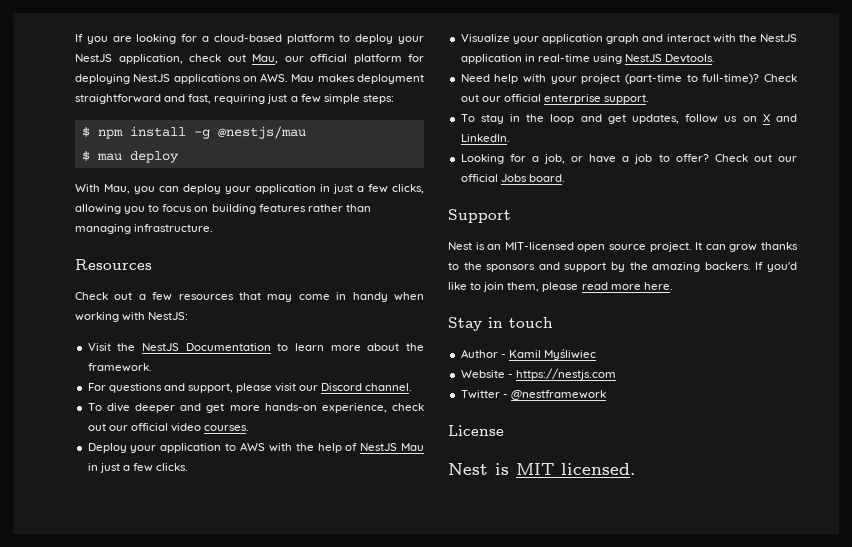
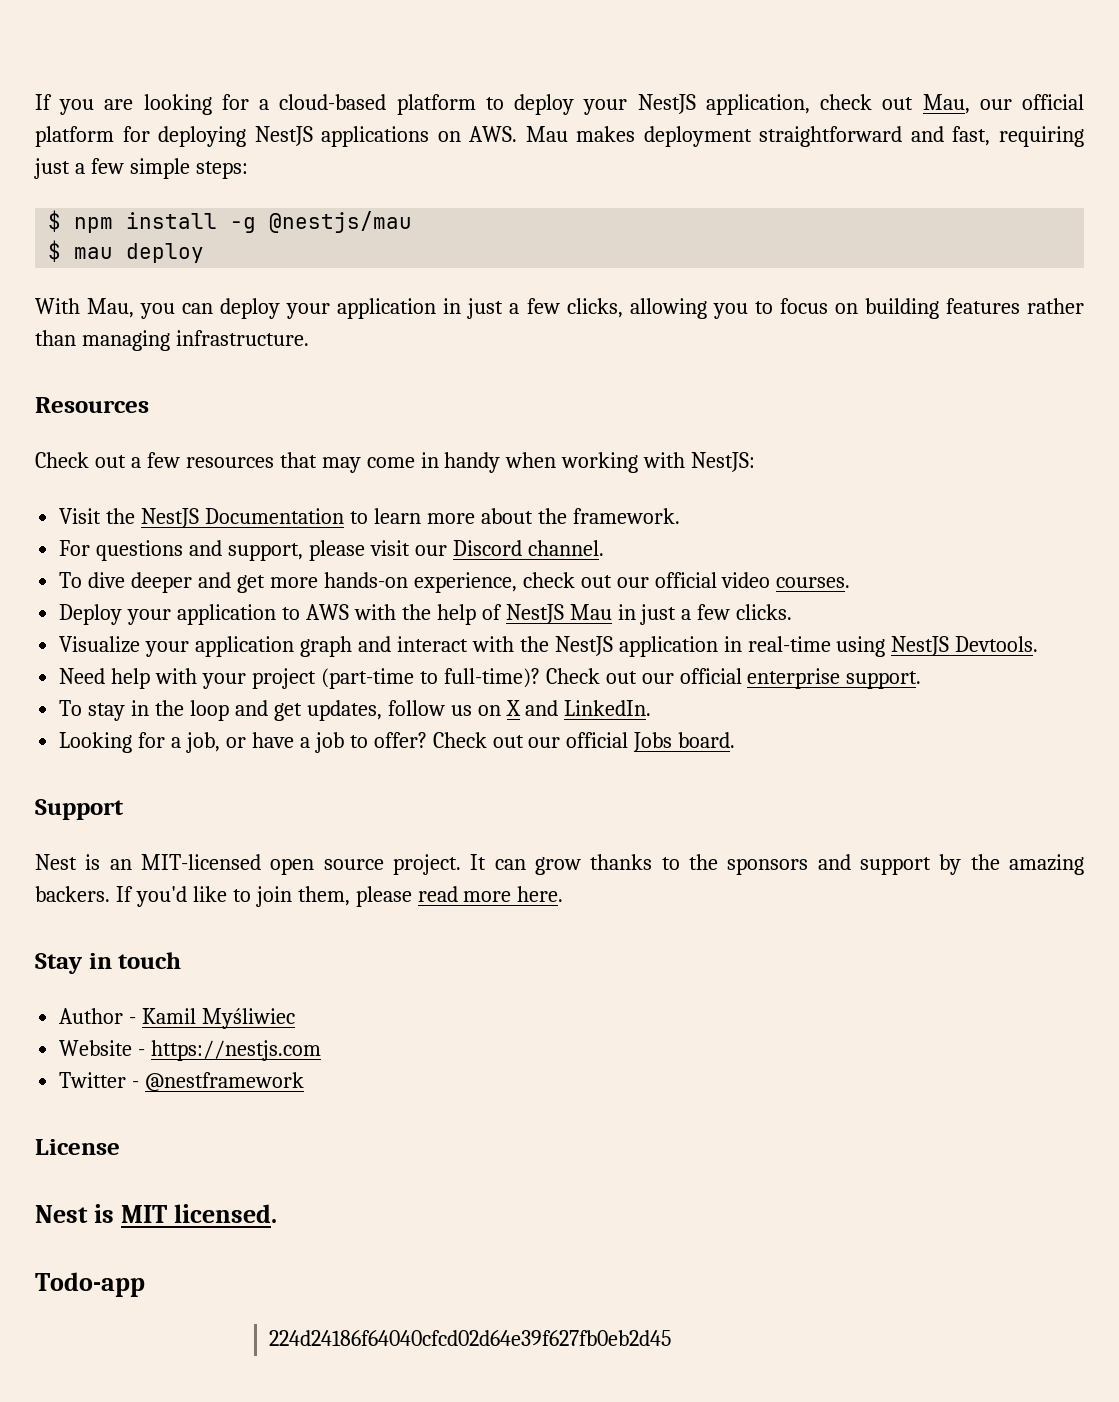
+ Todo-app
+ 224d24186f64040cfcd02d64e39f627fb0eb2d45

